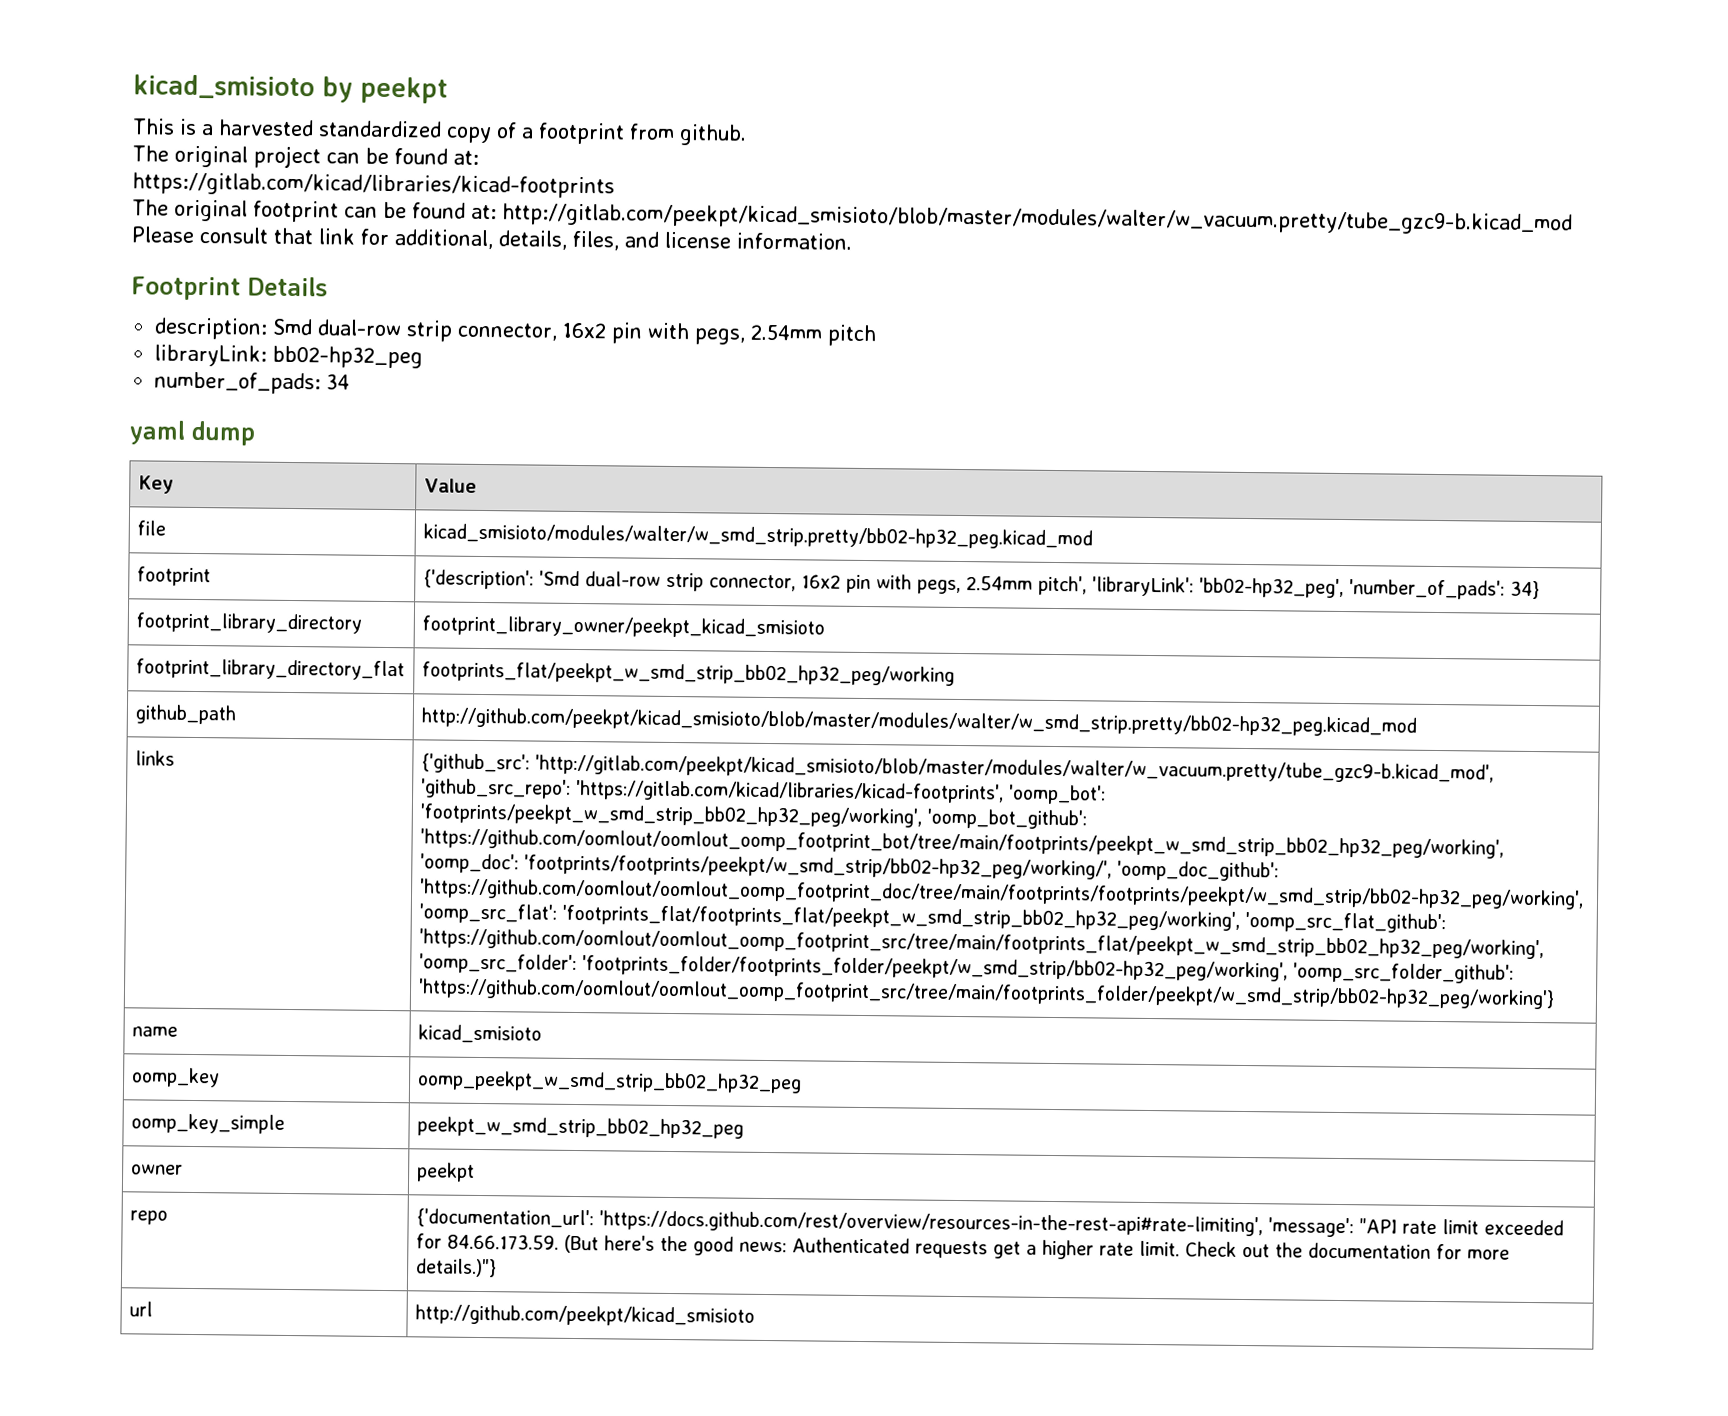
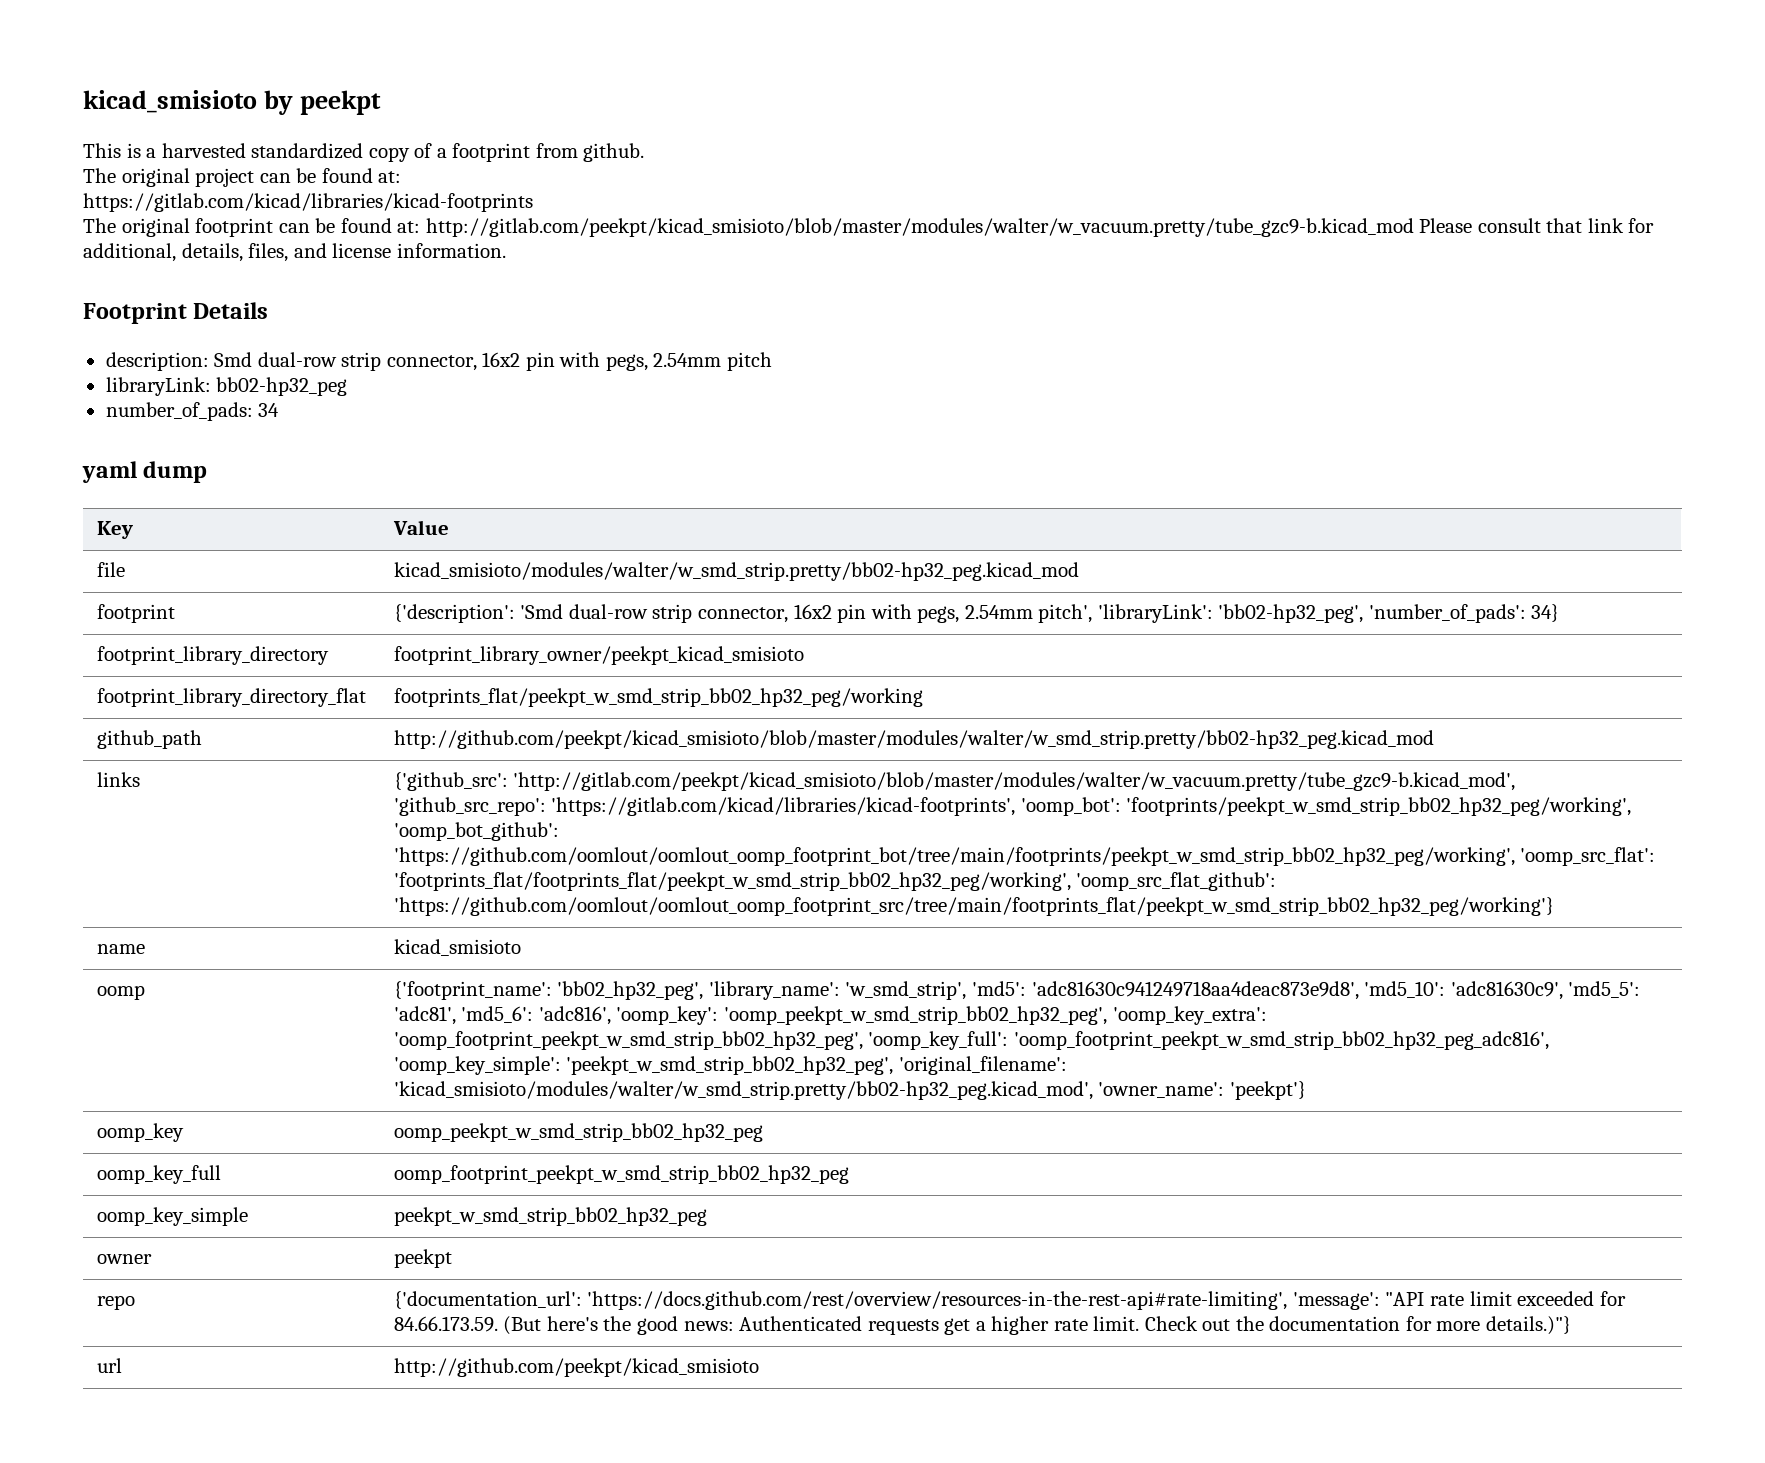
- links | {'github_src': 'http://gitlab.com/peekpt/kicad_smisioto/blob/master/modules/walter/w_vacuum.pretty/tube_gzc9-b.kicad_mod', 'github_src_repo': 'https://gitlab.com/kicad/libraries/kicad-footprints', 'oomp_bot': 'footprints/peekpt_w_smd_strip_bb02_hp32_peg/working', 'oomp_bot_github': 'https://github.com/oomlout/oomlout_oomp_footprint_bot/tree/main/footprints/peekpt_w_smd_strip_bb02_hp32_peg/working', 'oomp_doc': 'footprints/footprints/peekpt/w_smd_strip/bb02-hp32_peg/working/', 'oomp_doc_github': 'https://github.com/oomlout/oomlout_oomp_footprint_doc/tree/main/footprints/footprints/peekpt/w_smd_strip/bb02-hp32_peg/working', 'oomp_src_flat': 'footprints_flat/footprints_flat/peekpt_w_smd_strip_bb02_hp32_peg/working', 'oomp_src_flat_github': 'https://github.com/oomlout/oomlout_oomp_footprint_src/tree/main/footprints_flat/peekpt_w_smd_strip_bb02_hp32_peg/working', 'oomp_src_folder': 'footprints_folder/footprints_folder/peekpt/w_smd_strip/bb02-hp32_peg/working', 'oomp_src_folder_github': 'https://github.com/oomlout/oomlout_oomp_footprint_src/tree/main/footprints_folder/peekpt/w_smd_strip/bb02-hp32_peg/working'}
+ links | {'github_src': 'http://gitlab.com/peekpt/kicad_smisioto/blob/master/modules/walter/w_vacuum.pretty/tube_gzc9-b.kicad_mod', 'github_src_repo': 'https://gitlab.com/kicad/libraries/kicad-footprints', 'oomp_bot': 'footprints/peekpt_w_smd_strip_bb02_hp32_peg/working', 'oomp_bot_github': 'https://github.com/oomlout/oomlout_oomp_footprint_bot/tree/main/footprints/peekpt_w_smd_strip_bb02_hp32_peg/working', 'oomp_src_flat': 'footprints_flat/footprints_flat/peekpt_w_smd_strip_bb02_hp32_peg/working', 'oomp_src_flat_github': 'https://github.com/oomlout/oomlout_oomp_footprint_src/tree/main/footprints_flat/peekpt_w_smd_strip_bb02_hp32_peg/working'}
  name | kicad_smisioto
+ oomp | {'footprint_name': 'bb02_hp32_peg', 'library_name': 'w_smd_strip', 'md5': 'adc81630c941249718aa4deac873e9d8', 'md5_10': 'adc81630c9', 'md5_5': 'adc81', 'md5_6': 'adc816', 'oomp_key': 'oomp_peekpt_w_smd_strip_bb02_hp32_peg', 'oomp_key_extra': 'oomp_footprint_peekpt_w_smd_strip_bb02_hp32_peg', 'oomp_key_full': 'oomp_footprint_peekpt_w_smd_strip_bb02_hp32_peg_adc816', 'oomp_key_simple': 'peekpt_w_smd_strip_bb02_hp32_peg', 'original_filename': 'kicad_smisioto/modules/walter/w_smd_strip.pretty/bb02-hp32_peg.kicad_mod', 'owner_name': 'peekpt'}
+ oomp_key_full | oomp_footprint_peekpt_w_smd_strip_bb02_hp32_peg

